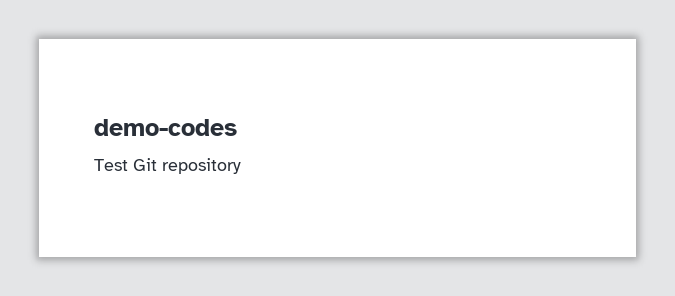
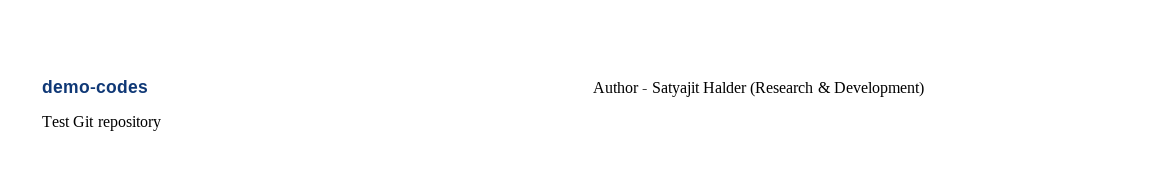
+ Author - Satyajit Halder (Research & Development)

